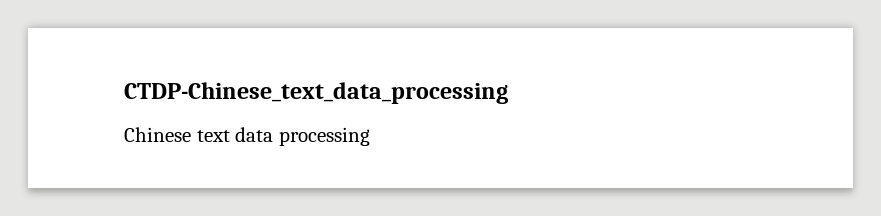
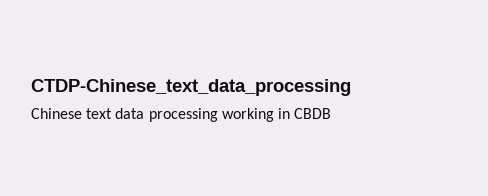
- Chinese text data processing
+ Chinese text data processing working in CBDB

